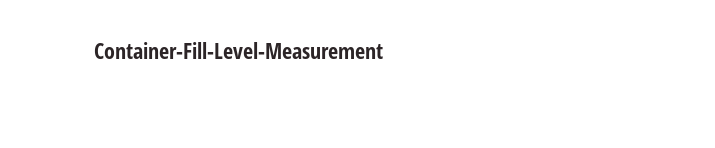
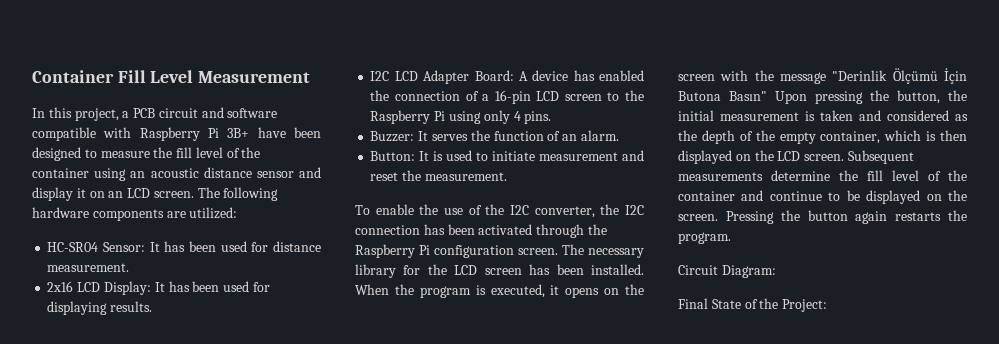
- Container-Fill-Level-Measurement
+ Container Fill Level Measurement
+ In this project, a PCB circuit and software compatible with Raspberry Pi 3B+ have been designed to measure the fill level of the container using an acoustic distance sensor and display it on an LCD screen. The following hardware components are utilized:
+ HC-SR04 Sensor: It has been used for distance measurement.
+ 2x16 LCD Display: It has been used for displaying results.
+ I2C LCD Adapter Board: A device has enabled the connection of a 16-pin LCD screen to the Raspberry Pi using only 4 pins.
+ Buzzer: It serves the function of an alarm.
+ Button: It is used to initiate measurement and reset the measurement.
+ To enable the use of the I2C converter, the I2C connection has been activated through the Raspberry Pi configuration screen. The necessary library for the LCD screen has been installed. When the program is executed, it opens on the screen with the message "Derinlik Ölçümü İçin Butona Basın" Upon pressing the button, the initial measurement is taken and considered as the depth of the empty container, which is then displayed on the LCD screen. Subsequent measurements determine the fill level of the container and continue to be displayed on the screen. Pressing the button again restarts the program.
+ Circuit Diagram:
+ Final State of the Project:

